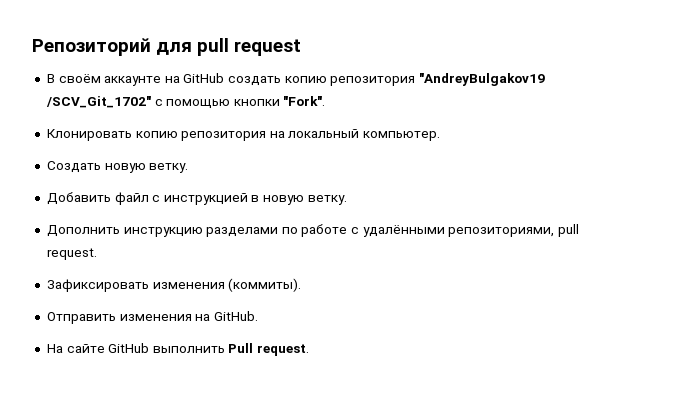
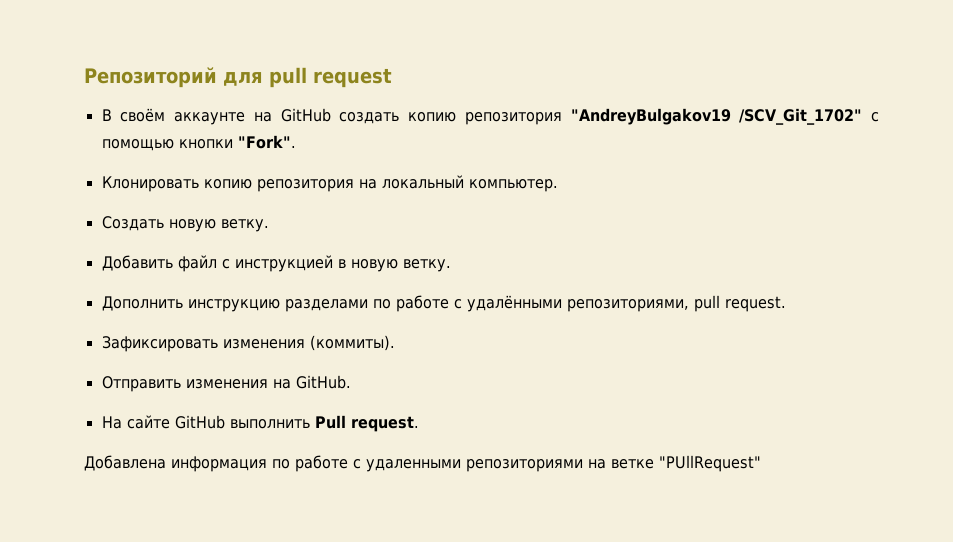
+ Добавлена информация по работе с удаленными репозиториями на ветке "PUllRequest"

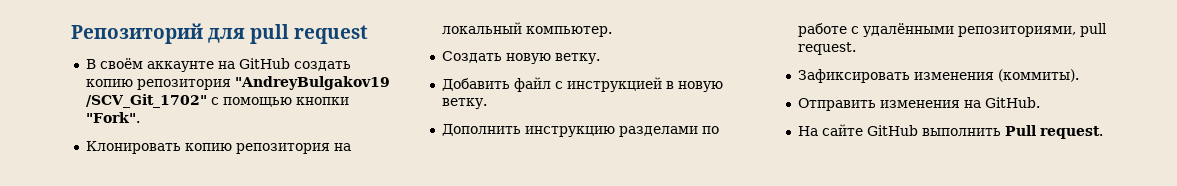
- Добавлена информация по работе с удаленными репозиториями на ветке "PUllRequest"

